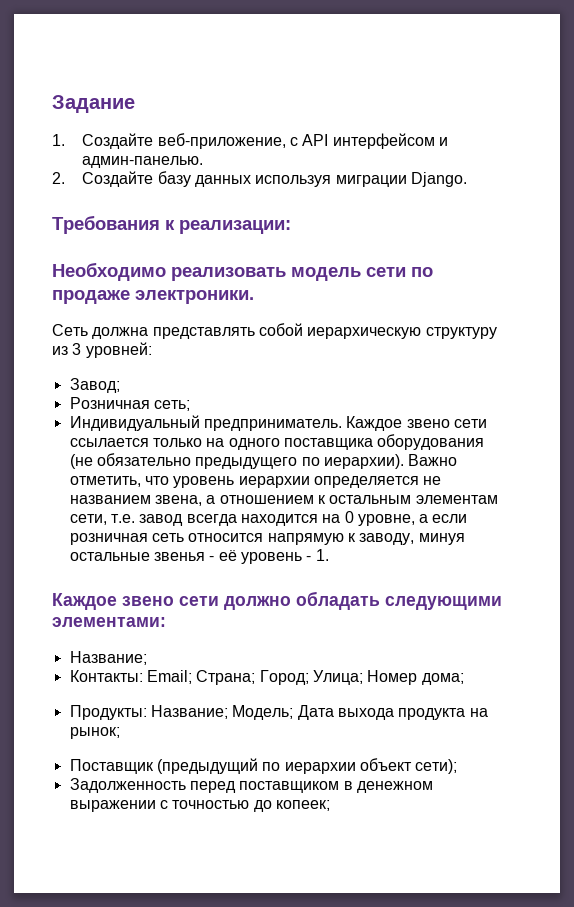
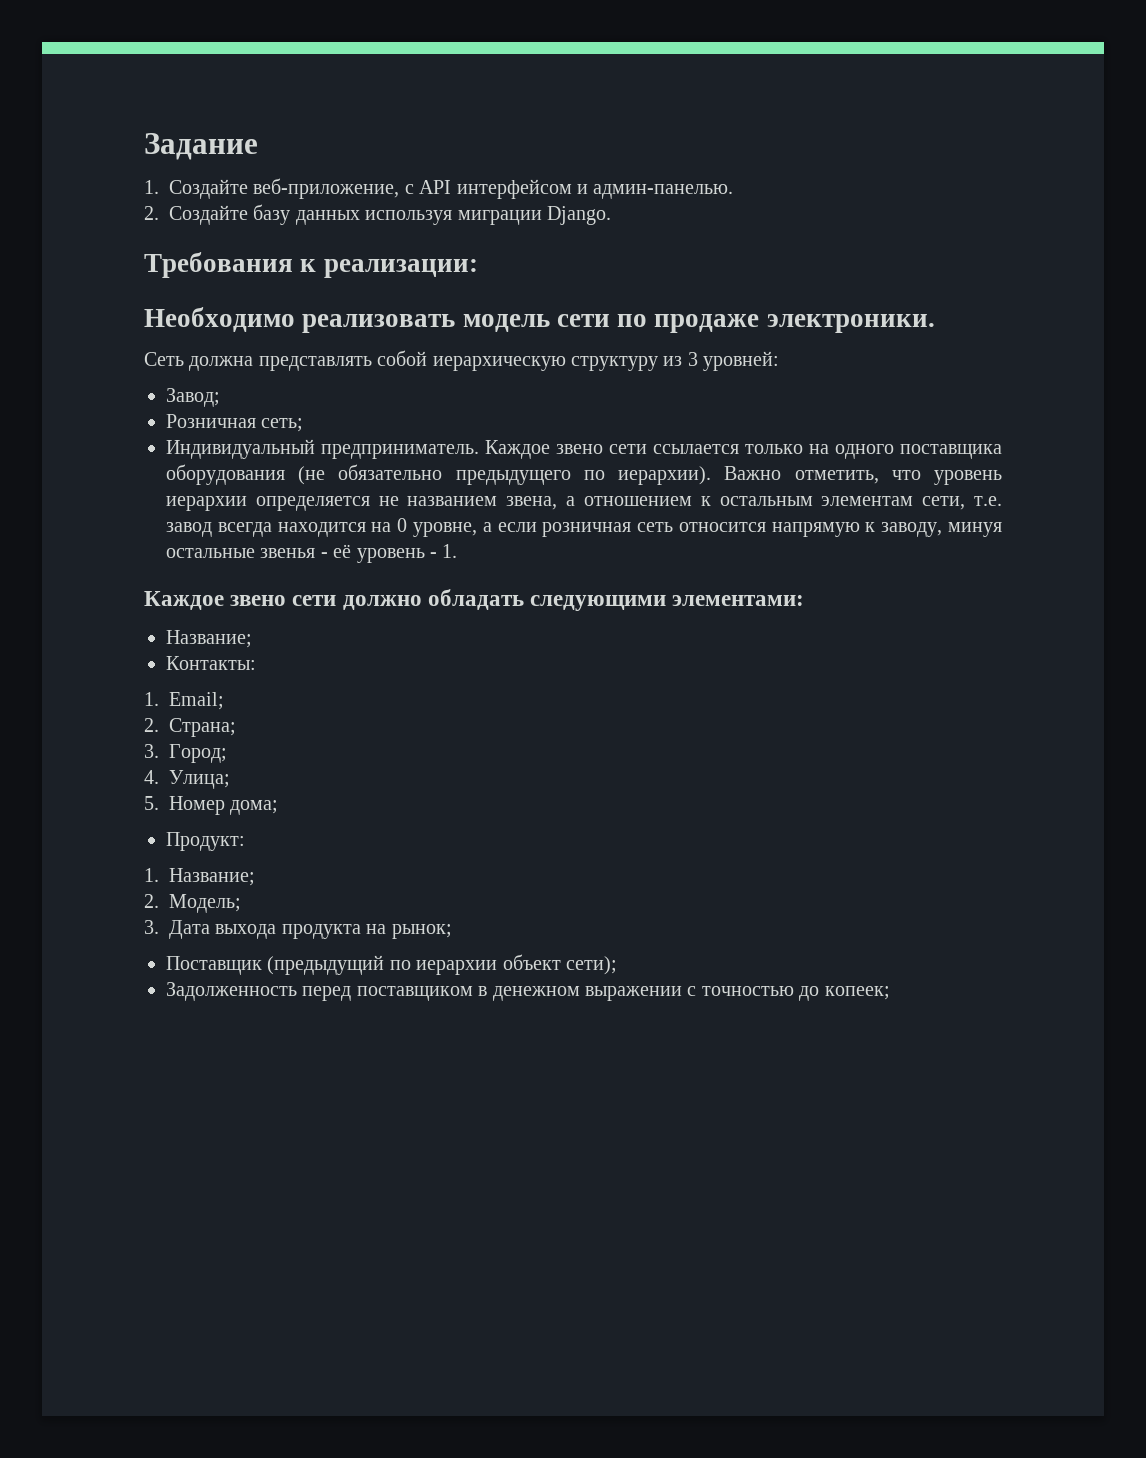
- Контакты: Email; Страна; Город; Улица; Номер дома;
+ Контакты:
+ 1. Email;
+ 2. Страна;
+ 3. Город;
+ 4. Улица;
+ 5. Номер дома;
- Продукты: Название; Модель; Дата выхода продукта на рынок;
+ Продукт:
+ 1. Название;
+ 2. Модель;
+ 3. Дата выхода продукта на рынок;

